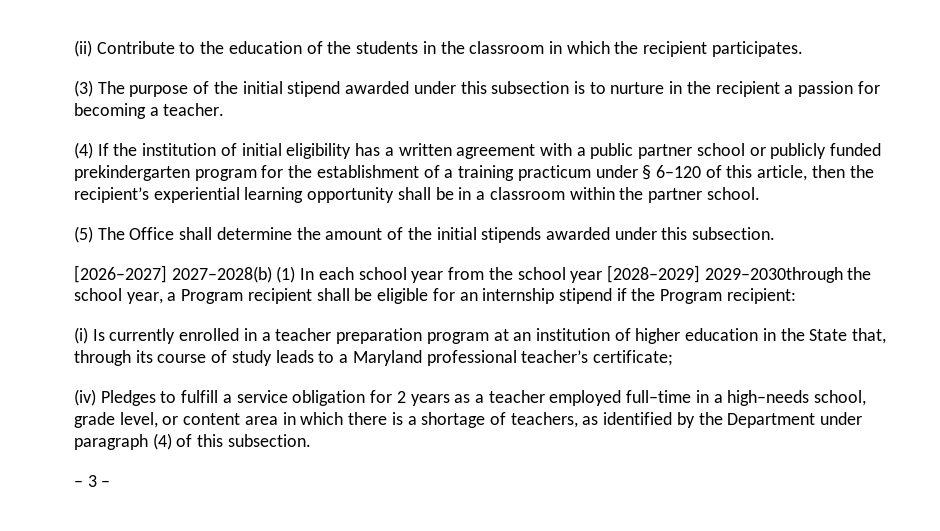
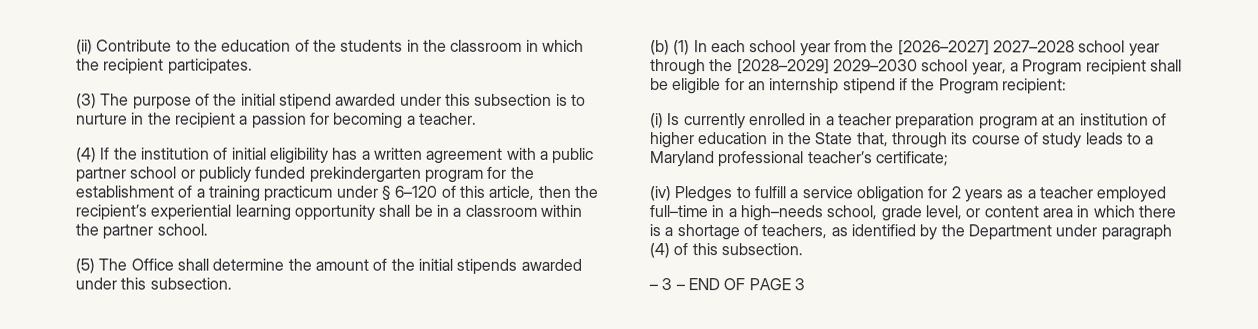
- [2026–2027] 2027–2028(b) (1) In each school year from the school year [2028–2029] 2029–2030through the school year, a Program recipient shall be eligible for an internship stipend if the Program recipient:
+ (b) (1) In each school year from the [2026–2027] 2027–2028 school year through the [2028–2029] 2029–2030 school year, a Program recipient shall be eligible for an internship stipend if the Program recipient:
- – 3 –
+ – 3 – END OF PAGE 3

